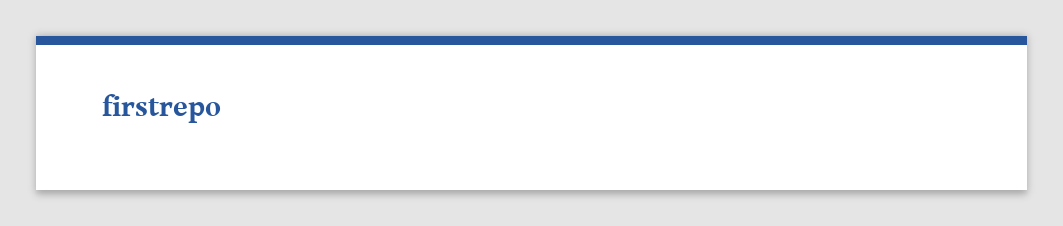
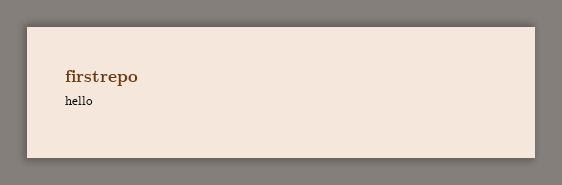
+ hello

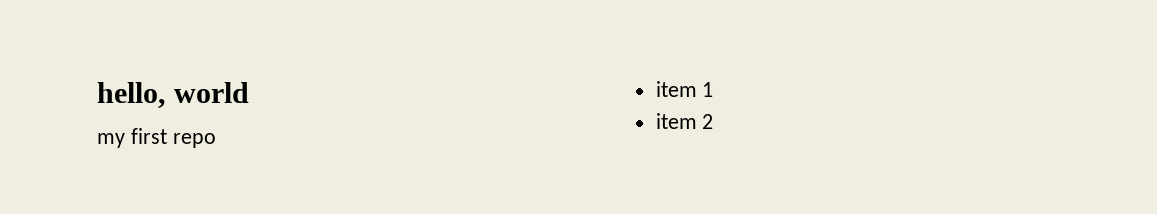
- firstrepo
- hello
+ hello, world
+ my first repo
+ item 1
+ item 2

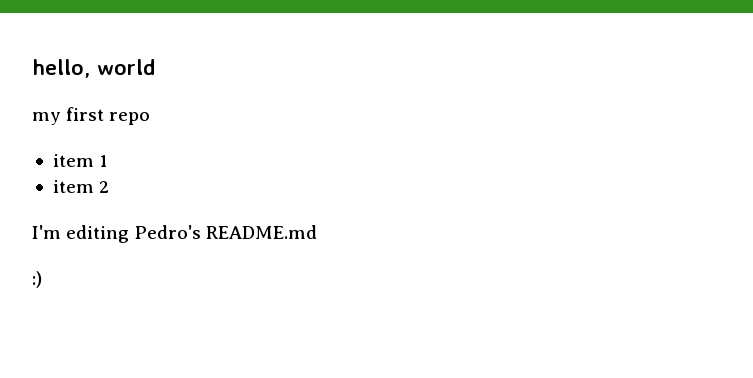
+ I'm editing Pedro's README.md
+ :)

